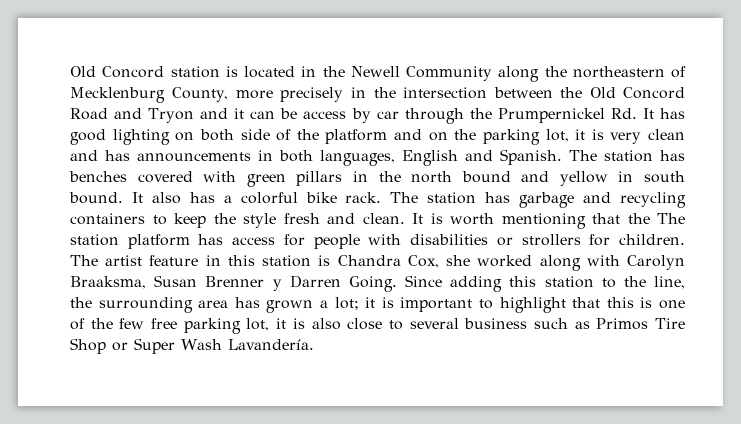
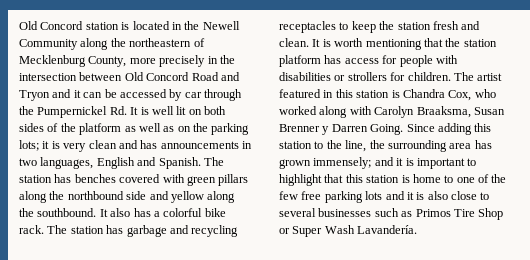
- Old Concord station is located in the Newell Community along the northeastern of Mecklenburg County, more precisely in the intersection between the Old Concord Road and Tryon and it can be access by car through the Prumpernickel Rd. It has good lighting on both side of the platform and on the parking lot, it is very clean and has announcements in both languages, English and Spanish.
+ Old Concord station is located in the Newell Community along the northeastern of Mecklenburg County, more precisely in the intersection between Old Concord Road and Tryon and it can be accessed by car through the Pumpernickel Rd. It is well lit on both sides of the platform as well as on the parking lots; it is very clean and has announcements in two languages, English and Spanish.
- The station has benches covered with green pillars in the north bound and yellow in south bound.
+ The station has benches covered with green pillars along the northbound side and yellow along the southbound.
- The station has garbage and recycling containers to keep the style fresh and clean.
+ The station has garbage and recycling receptacles to keep the station fresh and clean.
- It is worth mentioning that the The station platform has access for people with disabilities or strollers for children.
+ It is worth mentioning that the station platform has access for people with disabilities or strollers for children.
- The artist feature in this station is Chandra Cox, she worked along with Carolyn Braaksma, Susan Brenner y Darren Going.
+ The artist featured in this station is Chandra Cox, who worked along with Carolyn Braaksma, Susan Brenner y Darren Going.
- Since adding this station to the line, the surrounding area has grown a lot; it is important to highlight that this is one of the few free parking lot, it is also close to several business such as Primos Tire Shop or Super Wash Lavandería.
+ Since adding this station to the line, the surrounding area has grown immensely; and it is important to highlight that this station is home to one of the few free parking lots and it is also close to several businesses such as Primos Tire Shop or Super Wash Lavandería.

